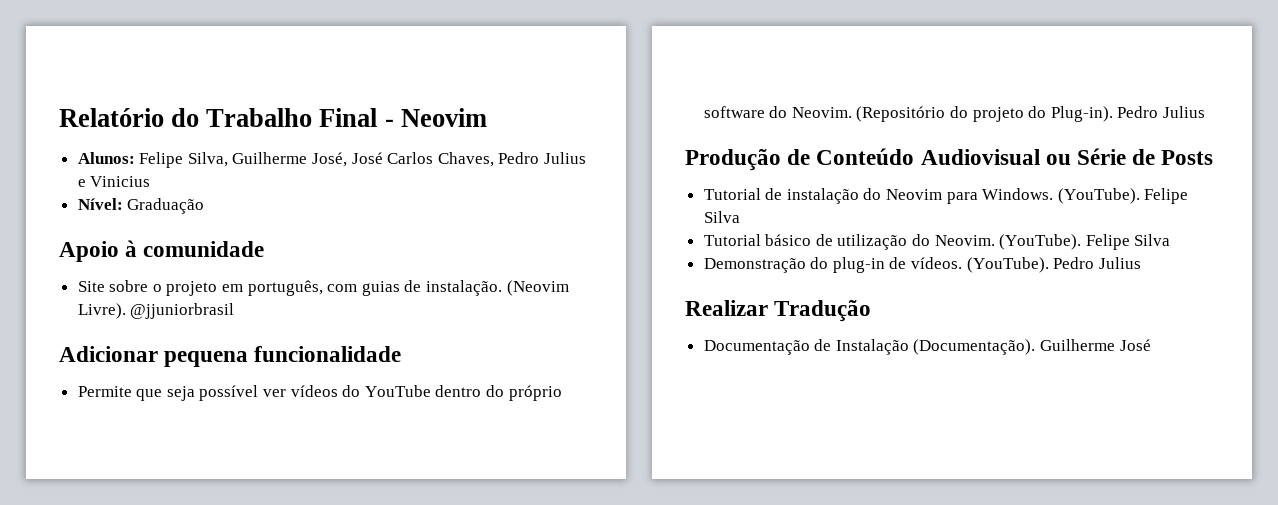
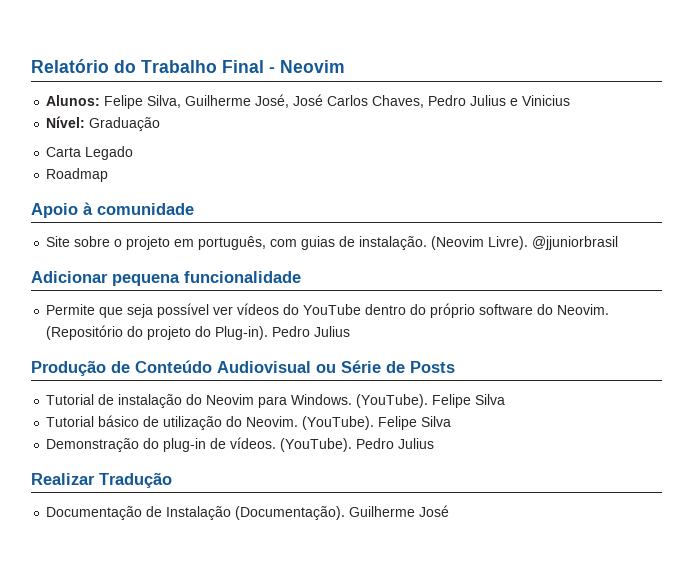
+ Carta Legado
+ Roadmap

